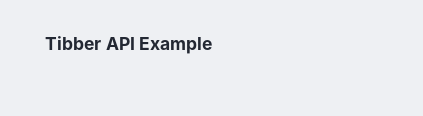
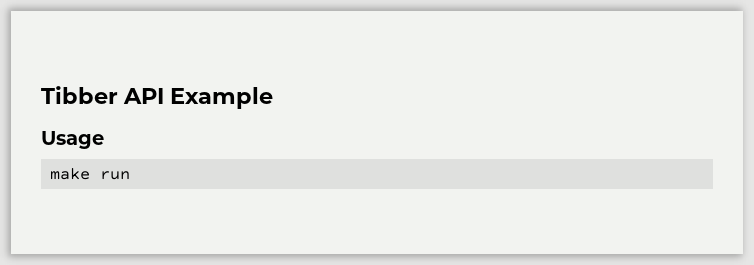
+ Usage
+ make run

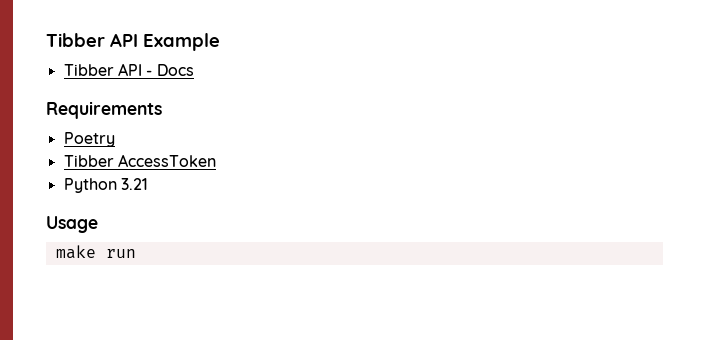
+ Tibber API - Docs
+ Requirements
+ Poetry
+ Tibber AccessToken
+ Python 3.21

